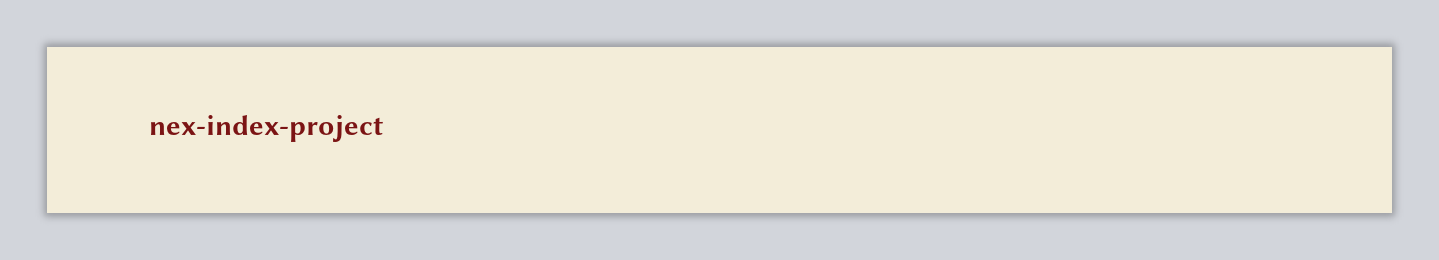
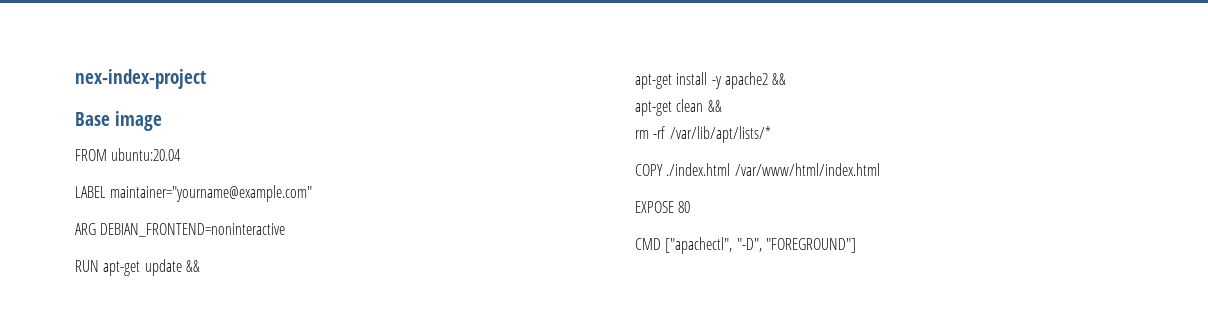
+ Base image
+ FROM ubuntu:20.04
+ LABEL maintainer="yourname@example.com"
+ ARG DEBIAN_FRONTEND=noninteractive
+ RUN apt-get update &&
+ apt-get install -y apache2 &&
+ apt-get clean &&
+ rm -rf /var/lib/apt/lists/*
+ COPY ./index.html /var/www/html/index.html
+ EXPOSE 80
+ CMD ["apachectl", "-D", "FOREGROUND"]

